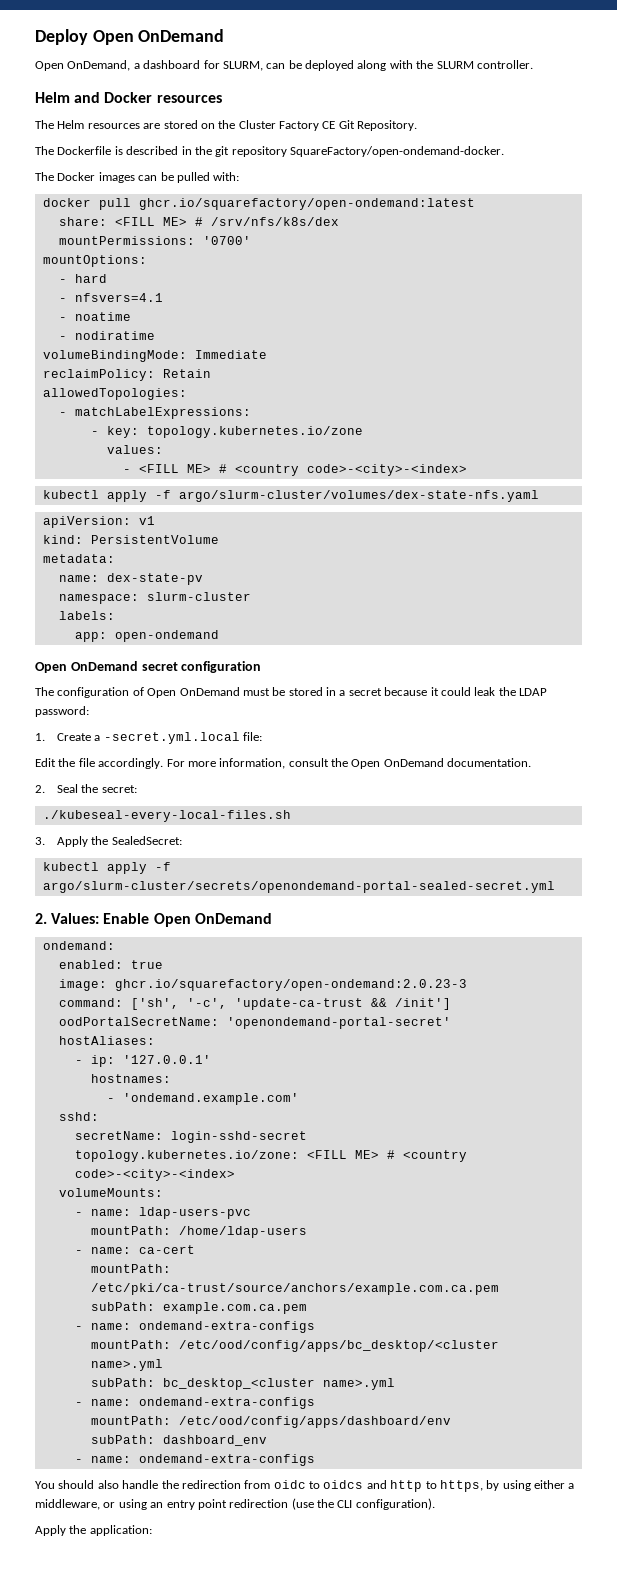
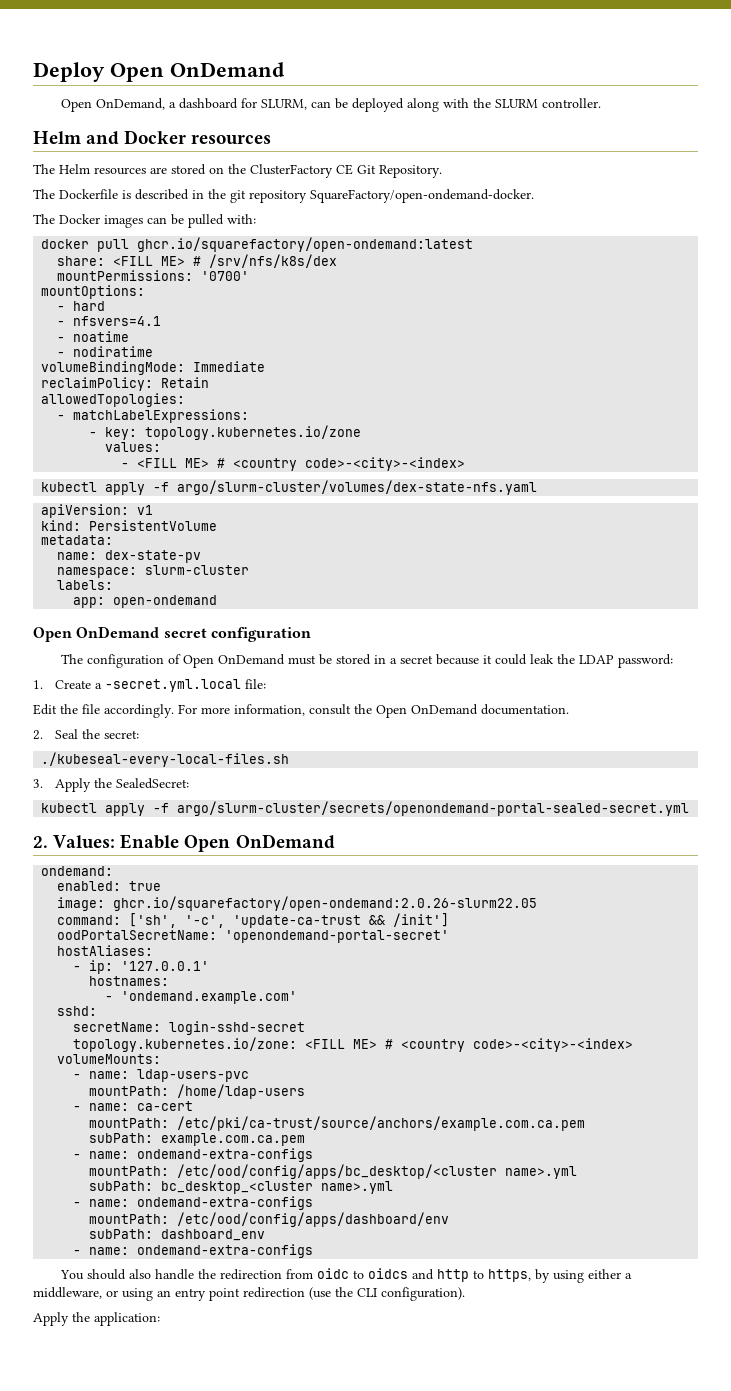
- The Helm resources are stored on the Cluster Factory CE Git Repository.
+ The Helm resources are stored on the ClusterFactory CE Git Repository.
- image: ghcr.io/squarefactory/open-ondemand:2.0.23-3
+ image: ghcr.io/squarefactory/open-ondemand:2.0.26-slurm22.05

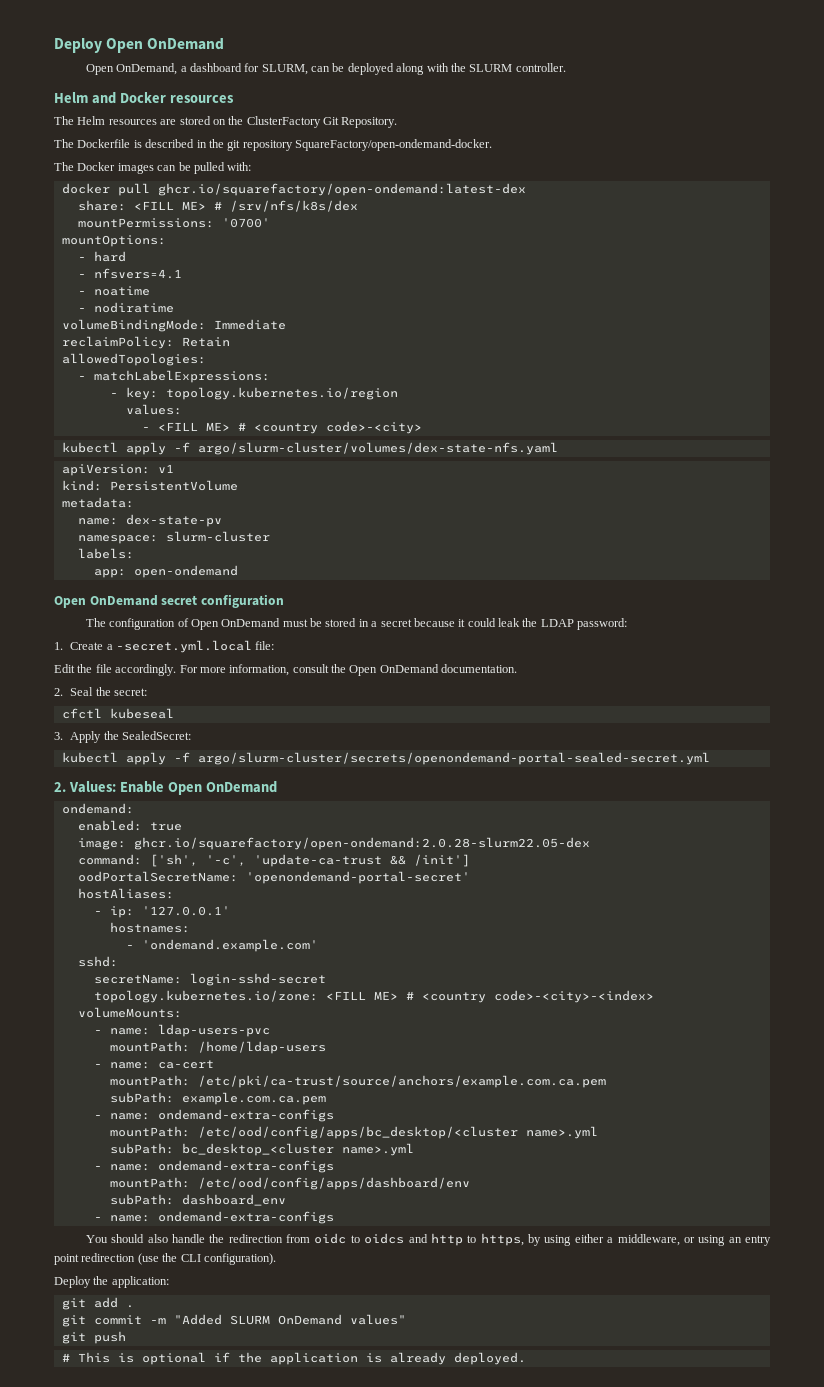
- The Helm resources are stored on the ClusterFactory CE Git Repository.
+ The Helm resources are stored on the ClusterFactory Git Repository.
- docker pull ghcr.io/squarefactory/open-ondemand:latest
+ docker pull ghcr.io/squarefactory/open-ondemand:latest-dex
- - key: topology.kubernetes.io/zone
+ - key: topology.kubernetes.io/region
- - <FILL ME> # <country code>-<city>-<index>
+ - <FILL ME> # <country code>-<city>
- ./kubeseal-every-local-files.sh
+ cfctl kubeseal
- image: ghcr.io/squarefactory/open-ondemand:2.0.26-slurm22.05
+ image: ghcr.io/squarefactory/open-ondemand:2.0.28-slurm22.05-dex
- Apply the application:
+ Deploy the application:
+ git add .
+ git commit -m "Added SLURM OnDemand values"
+ git push
+ # This is optional if the application is already deployed.

